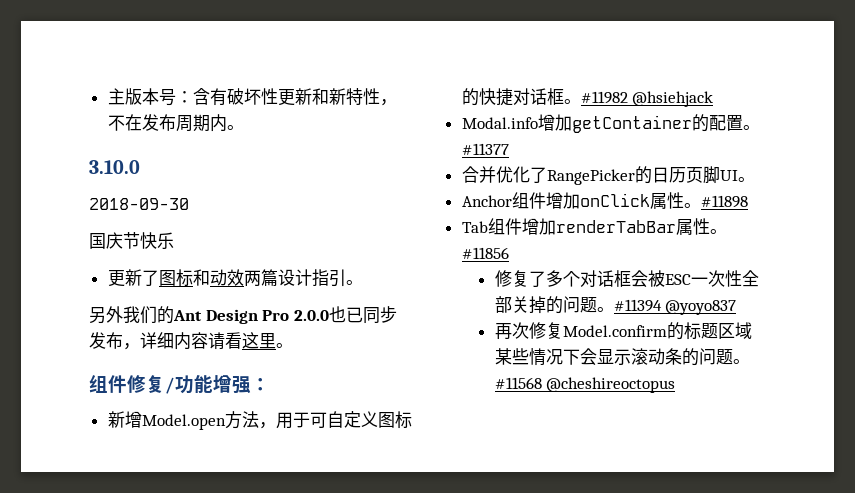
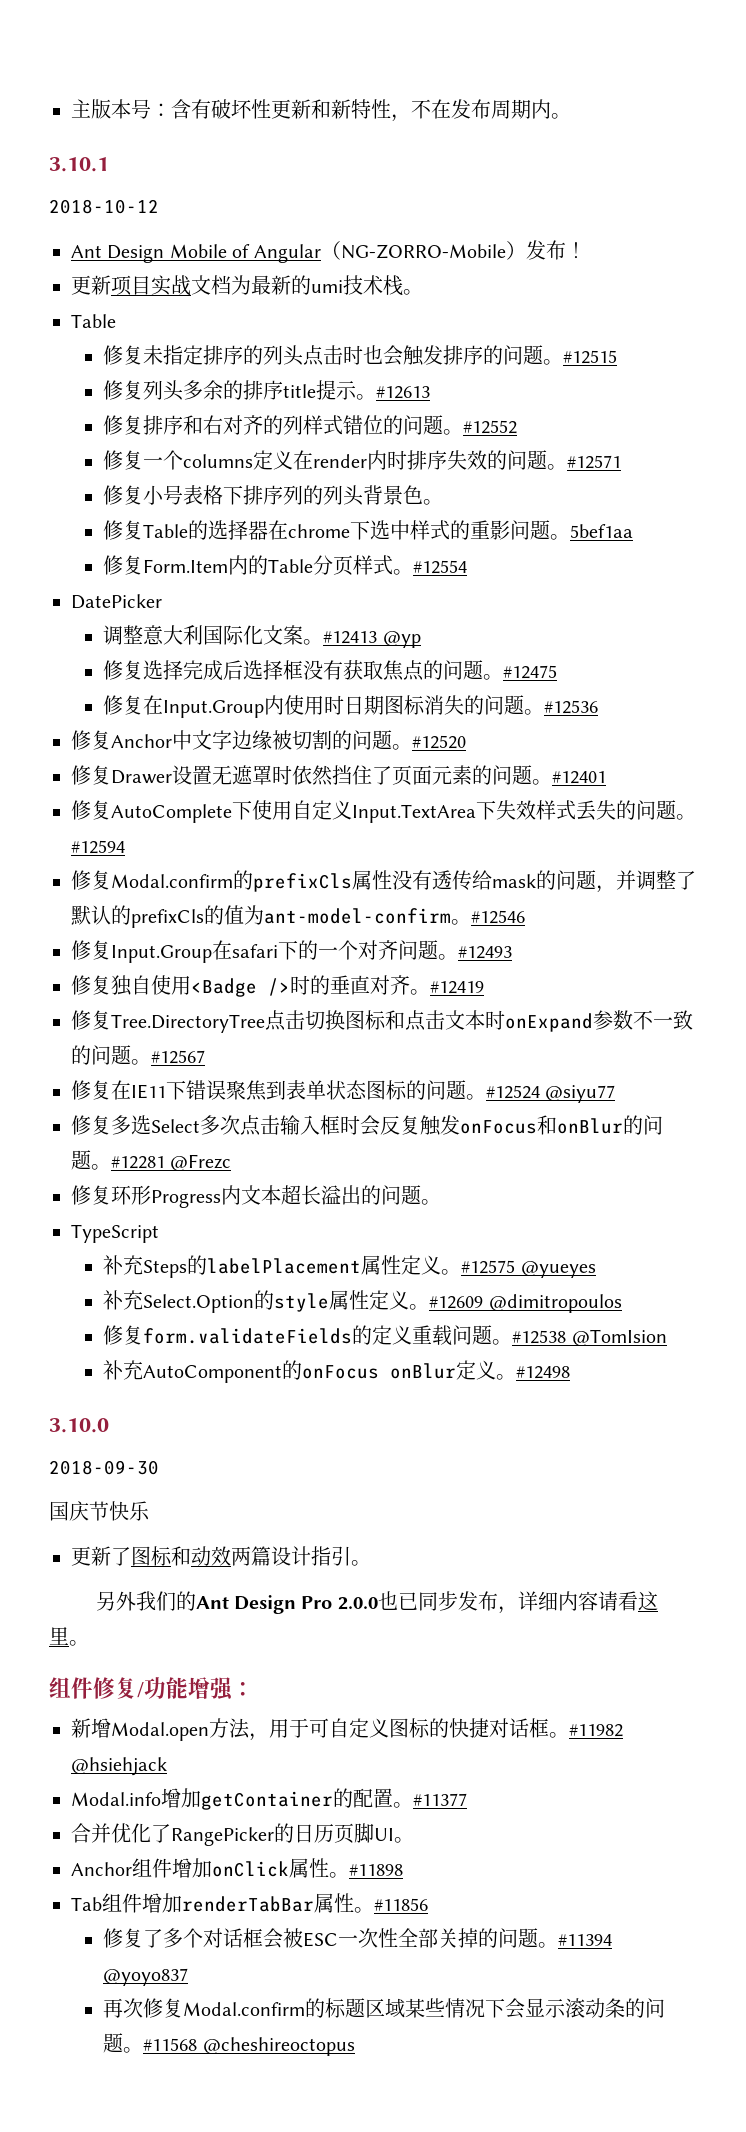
+ 3.10.1
+ 2018-10-12
+ Ant Design Mobile of Angular（NG-ZORRO-Mobile）发布！
+ 更新项目实战文档为最新的umi技术栈。
+ Table
+ 修复未指定排序的列头点击时也会触发排序的问题。#12515
+ 修复列头多余的排序title提示。#12613
+ 修复排序和右对齐的列样式错位的问题。#12552
+ 修复一个columns定义在render内时排序失效的问题。#12571
+ 修复小号表格下排序列的列头背景色。
+ 修复Table的选择器在chrome下选中样式的重影问题。5bef1aa
+ 修复Form.Item内的Table分页样式。#12554
+ DatePicker
+ 调整意大利国际化文案。#12413 @yp
+ 修复选择完成后选择框没有获取焦点的问题。#12475
+ 修复在Input.Group内使用时日期图标消失的问题。#12536
+ 修复Anchor中文字边缘被切割的问题。#12520
+ 修复Drawer设置无遮罩时依然挡住了页面元素的问题。#12401
+ 修复AutoComplete下使用自定义Input.TextArea下失效样式丢失的问题。#12594
+ 修复Modal.confirm的prefixCls属性没有透传给mask的问题，并调整了默认的prefixCls的值为ant-model-confirm。#12546
+ 修复Input.Group在safari下的一个对齐问题。#12493
+ 修复独自使用<Badge />时的垂直对齐。#12419
+ 修复Tree.DirectoryTree点击切换图标和点击文本时onExpand参数不一致的问题。#12567
+ 修复在IE11下错误聚焦到表单状态图标的问题。#12524 @siyu77
+ 修复多选Select多次点击输入框时会反复触发onFocus和onBlur的问题。#12281 @Frezc
+ 修复环形Progress内文本超长溢出的问题。
+ TypeScript
+ 补充Steps的labelPlacement属性定义。#12575 @yueyes
+ 补充Select.Option的style属性定义。#12609 @dimitropoulos
+ 修复form.validateFields的定义重载问题。#12538 @TomIsion
+ 补充AutoComponent的onFocus onBlur定义。#12498
- 新增Model.open方法，用于可自定义图标的快捷对话框。
+ 新增Modal.open方法，用于可自定义图标的快捷对话框。
- 再次修复Model.confirm的标题区域某些情况下会显示滚动条的问题。
+ 再次修复Modal.confirm的标题区域某些情况下会显示滚动条的问题。

